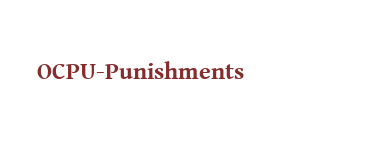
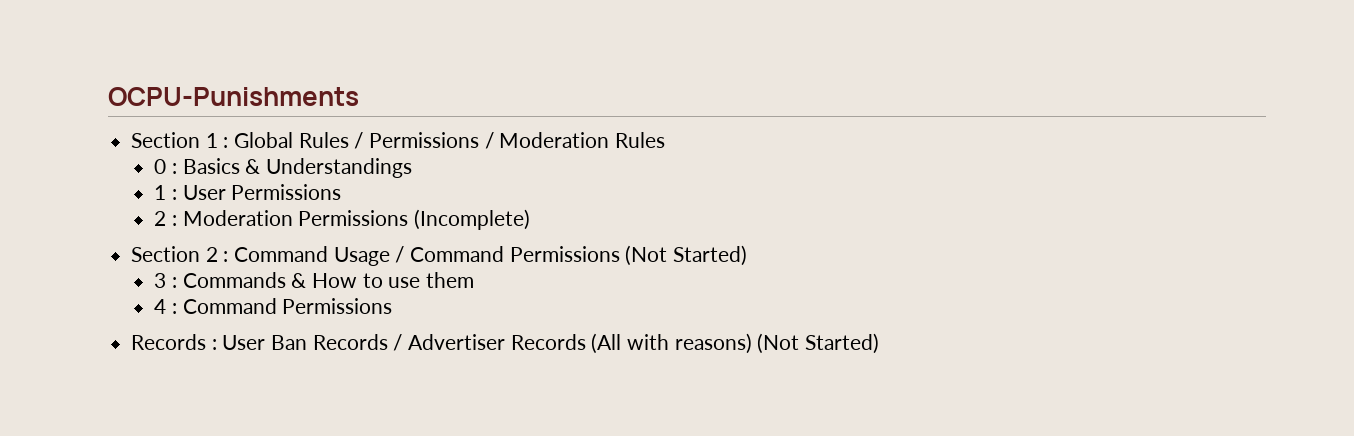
+ Section 1 : Global Rules / Permissions / Moderation Rules
+ 0 : Basics & Understandings
+ 1 : User Permissions
+ 2 : Moderation Permissions (Incomplete)
+ Section 2 : Command Usage / Command Permissions (Not Started)
+ 3 : Commands & How to use them
+ 4 : Command Permissions
+ Records : User Ban Records / Advertiser Records (All with reasons) (Not Started)

